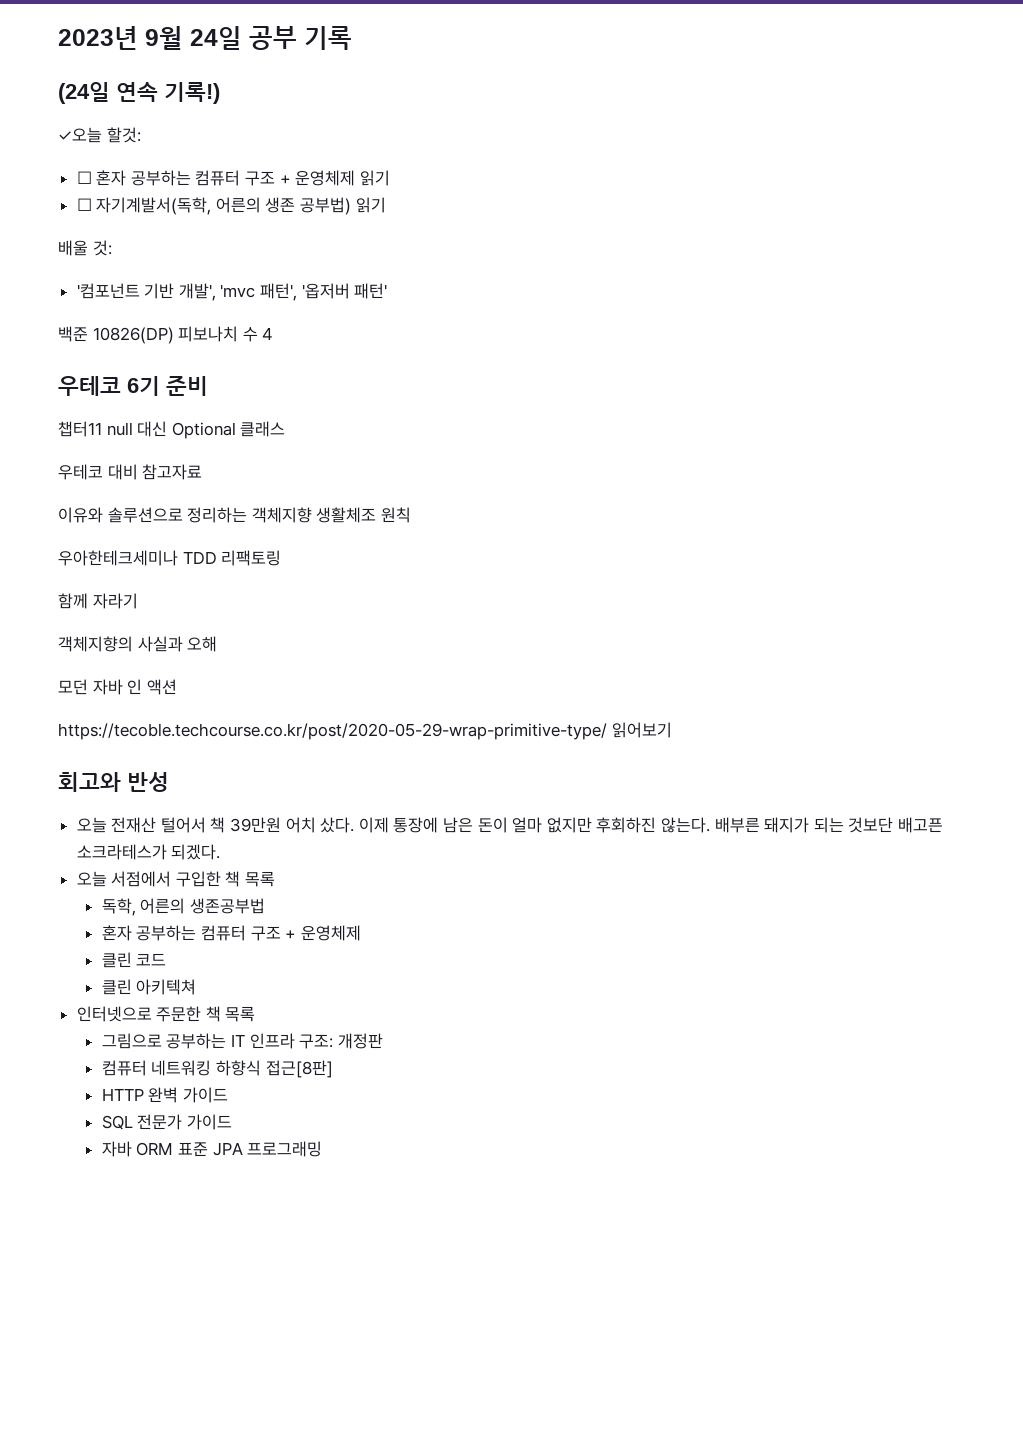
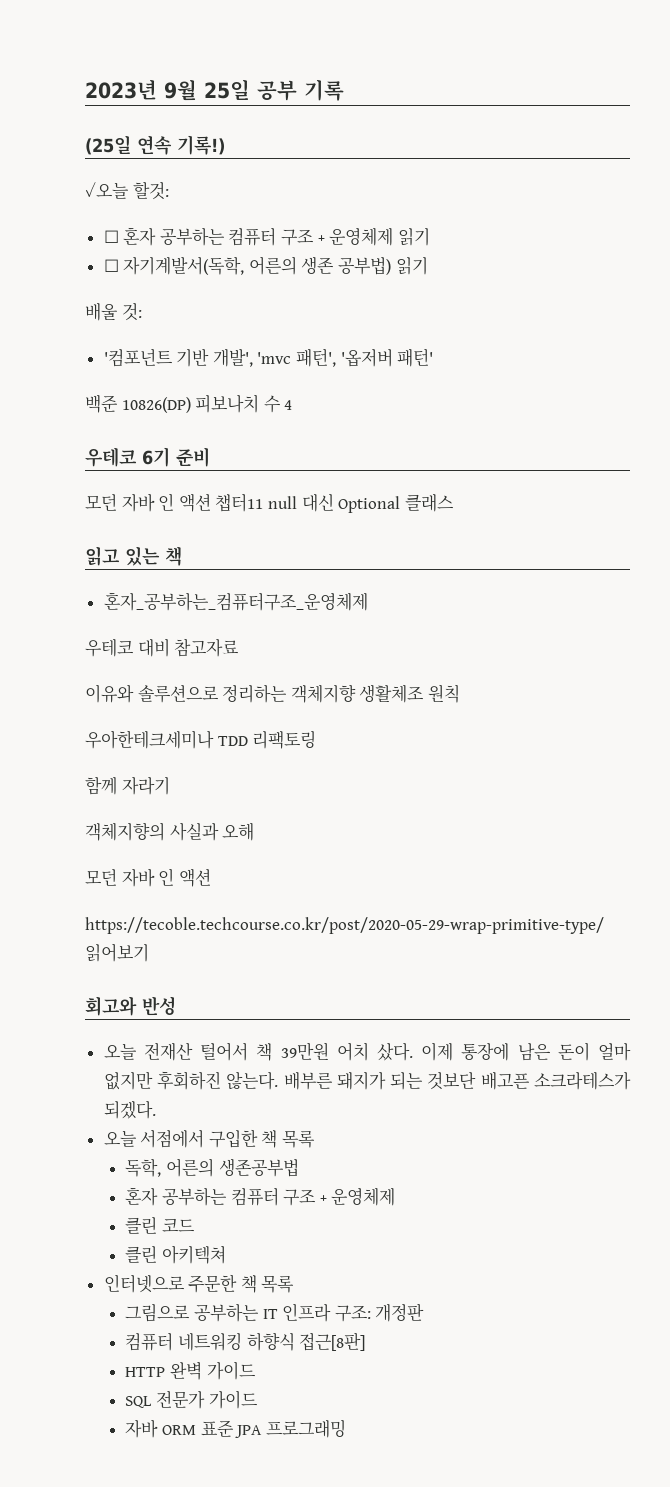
- 2023년 9월 24일 공부 기록
+ 2023년 9월 25일 공부 기록
- (24일 연속 기록!)
+ (25일 연속 기록!)
- 챕터11 null 대신 Optional 클래스
+ 모던 자바 인 액션 챕터11 null 대신 Optional 클래스
+ 읽고 있는 책
+ 혼자_공부하는_컴퓨터구조_운영체제

